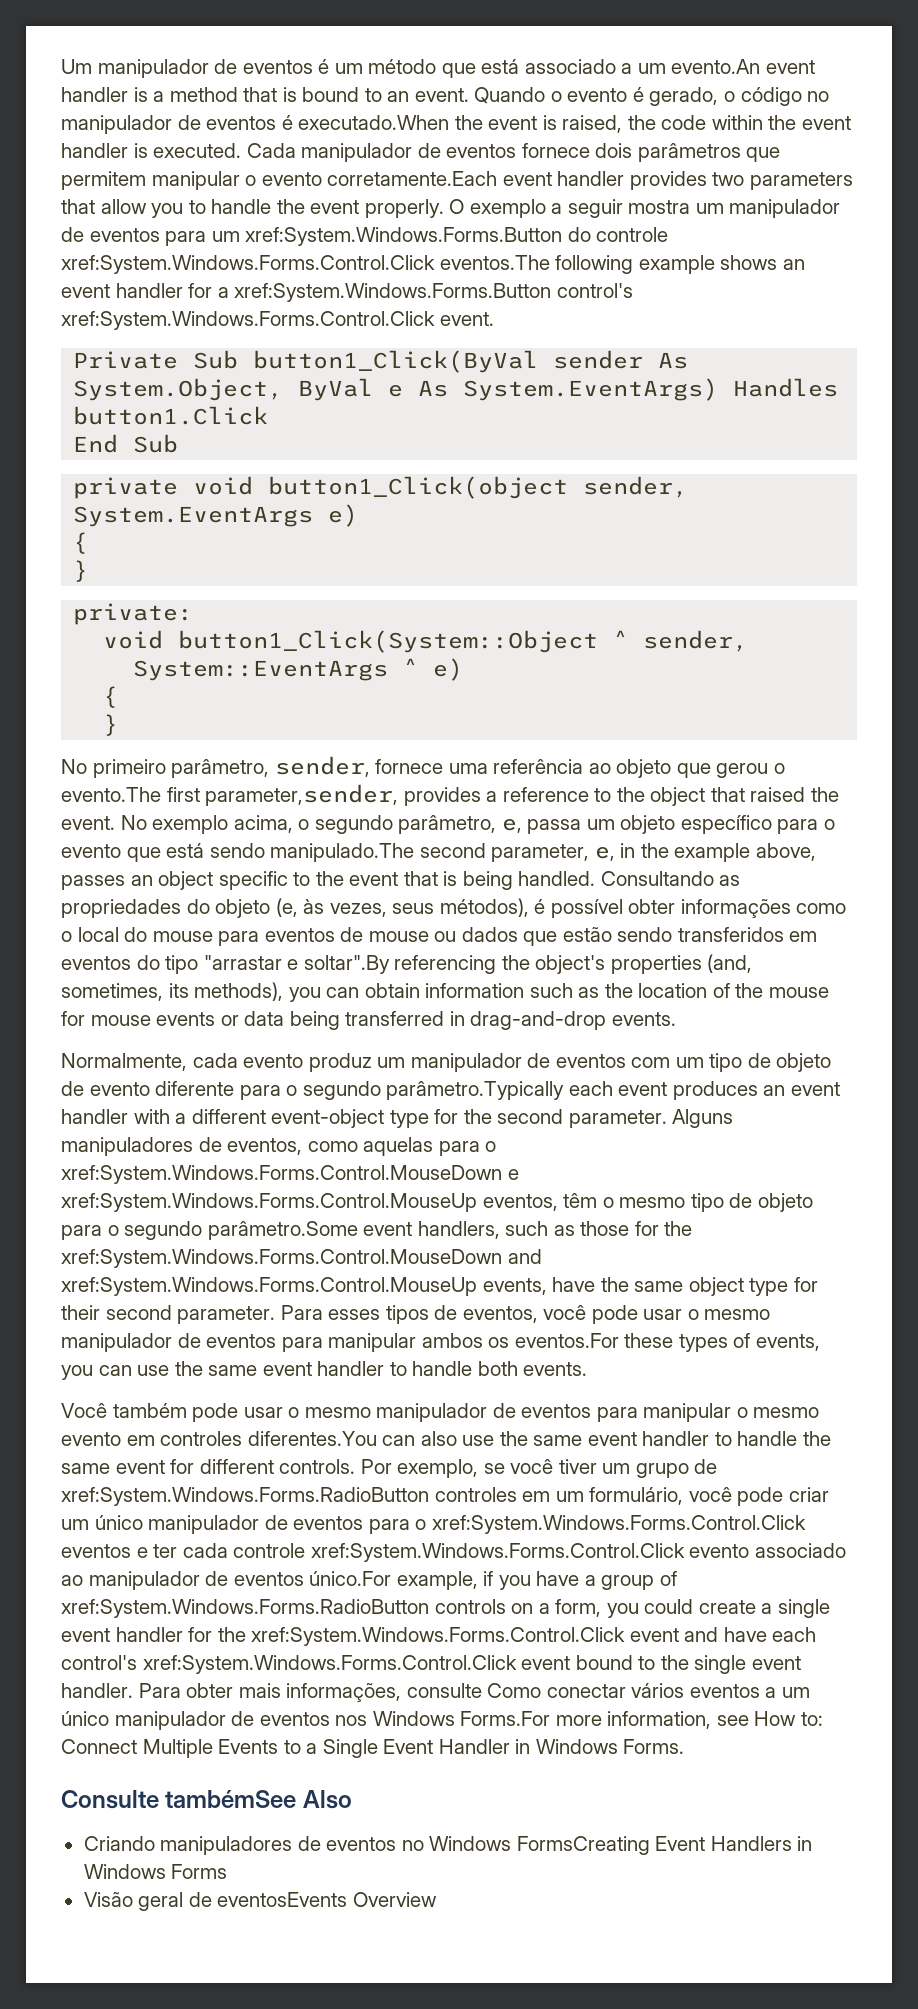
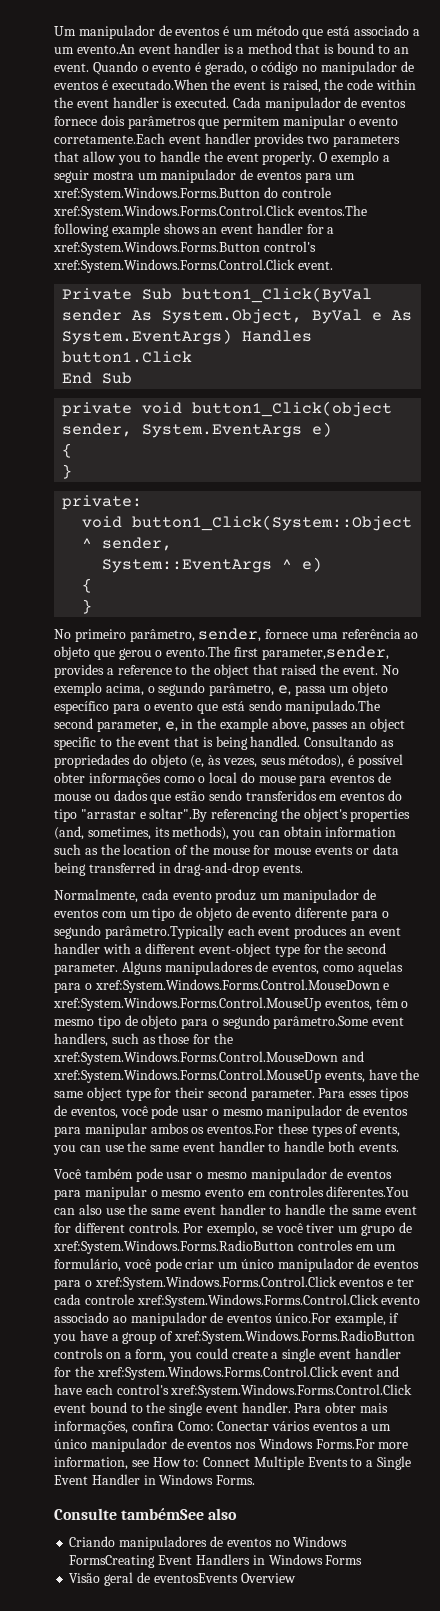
- Para obter mais informações, consulte Como conectar vários eventos a um único manipulador de eventos nos Windows Forms.For more information, see How to: Connect Multiple Events to a Single Event Handler in Windows Forms.
+ Para obter mais informações, confira Como: Conectar vários eventos a um único manipulador de eventos nos Windows Forms.For more information, see How to: Connect Multiple Events to a Single Event Handler in Windows Forms.
- Consulte tambémSee Also
+ Consulte tambémSee also

